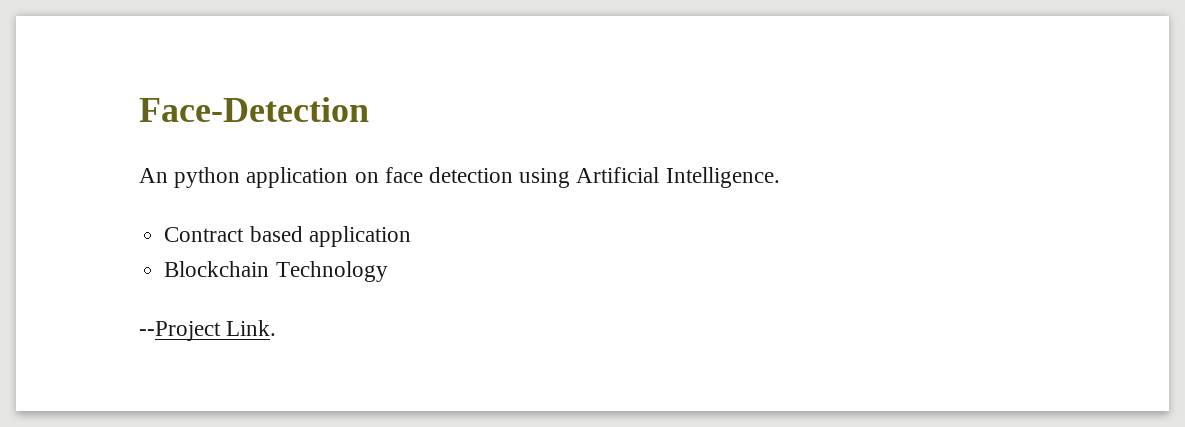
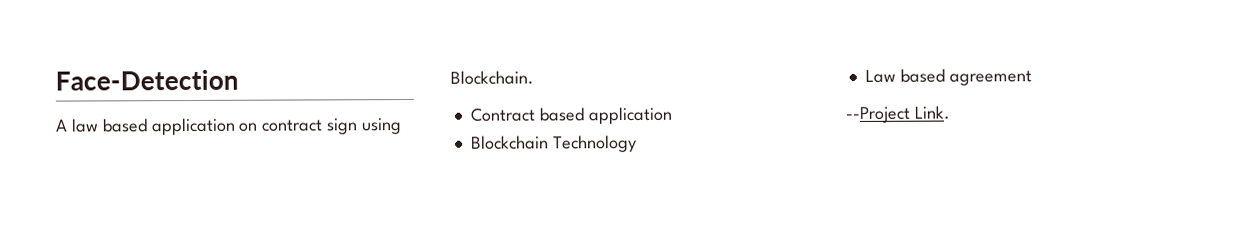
- An python application on face detection using Artificial Intelligence.
+ A law based application on contract sign using Blockchain.
+ Law based agreement

